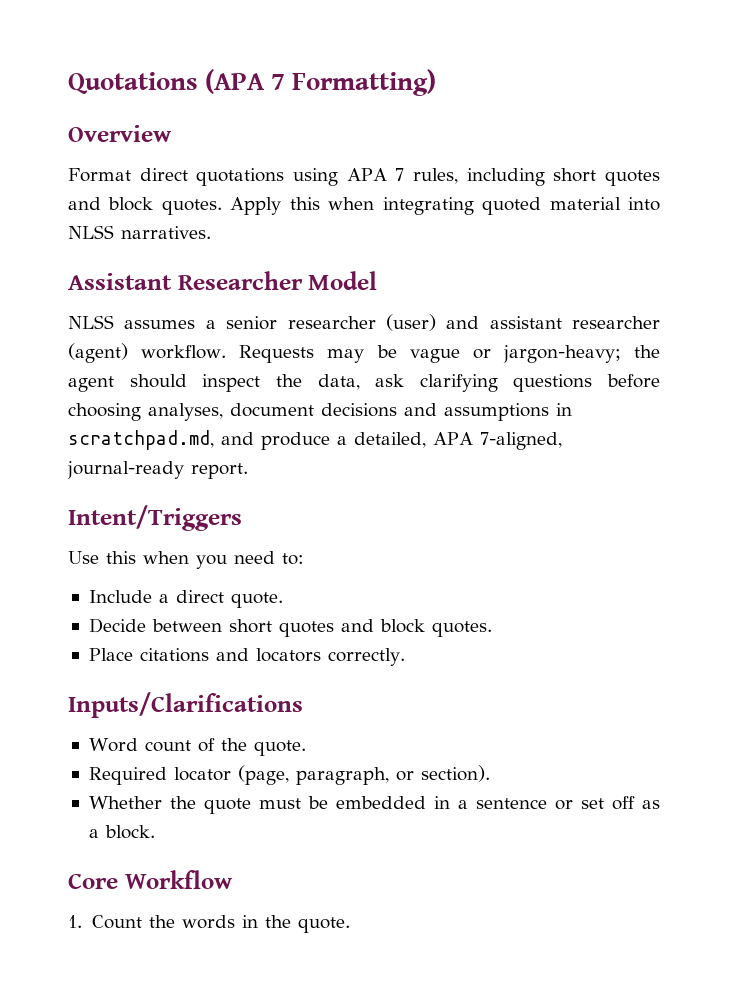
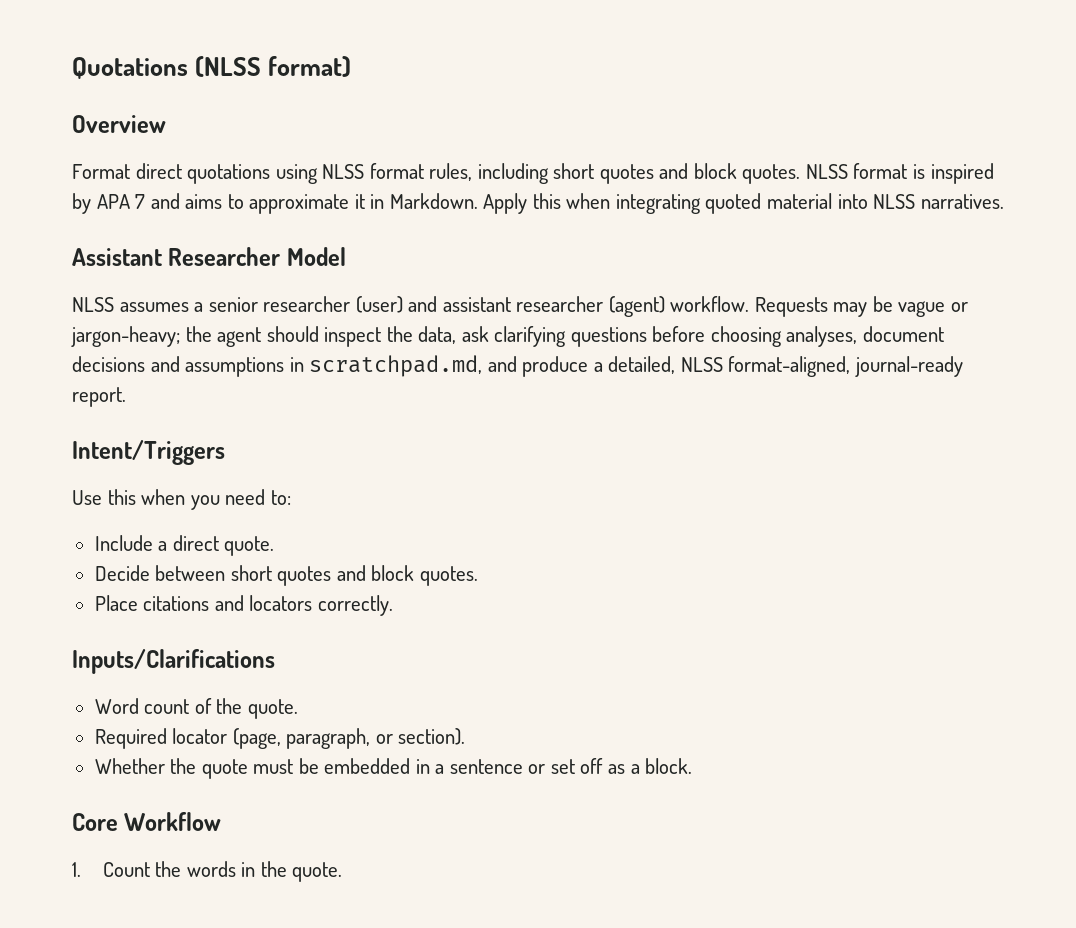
- Quotations (APA 7 Formatting)
+ Quotations (NLSS format)
- Format direct quotations using APA 7 rules, including short quotes and block quotes.
+ Format direct quotations using NLSS format rules, including short quotes and block quotes.
+ NLSS format is inspired by APA 7 and aims to approximate it in Markdown.
- Requests may be vague or jargon-heavy; the agent should inspect the data, ask clarifying questions before choosing analyses, document decisions and assumptions in scratchpad.md, and produce a detailed, APA 7-aligned, journal-ready report.
+ Requests may be vague or jargon-heavy; the agent should inspect the data, ask clarifying questions before choosing analyses, document decisions and assumptions in scratchpad.md, and produce a detailed, NLSS format-aligned, journal-ready report.

